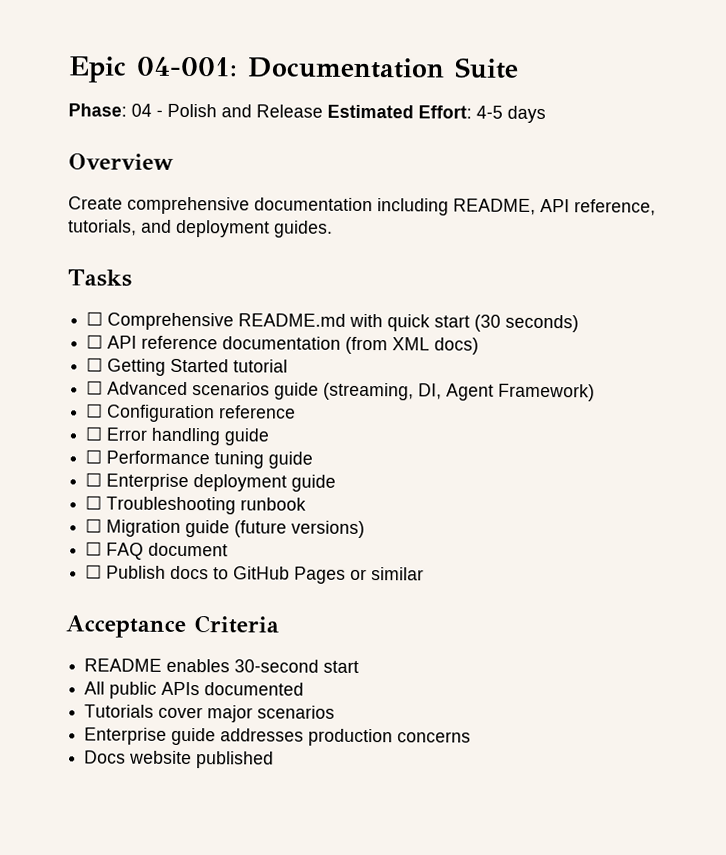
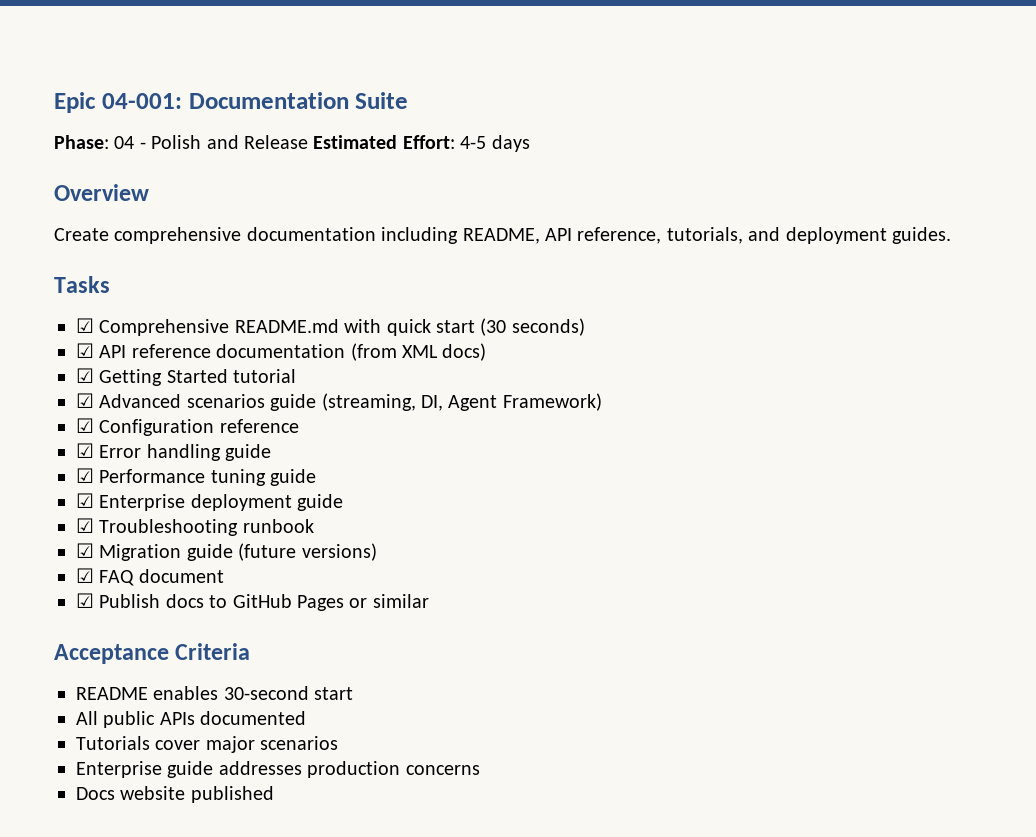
- ☐ Comprehensive README.md with quick start (30 seconds)
+ ☑ Comprehensive README.md with quick start (30 seconds)
- ☐ API reference documentation (from XML docs)
+ ☑ API reference documentation (from XML docs)
- ☐ Getting Started tutorial
+ ☑ Getting Started tutorial
- ☐ Advanced scenarios guide (streaming, DI, Agent Framework)
+ ☑ Advanced scenarios guide (streaming, DI, Agent Framework)
- ☐ Configuration reference
+ ☑ Configuration reference
- ☐ Error handling guide
+ ☑ Error handling guide
- ☐ Performance tuning guide
+ ☑ Performance tuning guide
- ☐ Enterprise deployment guide
+ ☑ Enterprise deployment guide
- ☐ Troubleshooting runbook
+ ☑ Troubleshooting runbook
- ☐ Migration guide (future versions)
+ ☑ Migration guide (future versions)
- ☐ FAQ document
+ ☑ FAQ document
- ☐ Publish docs to GitHub Pages or similar
+ ☑ Publish docs to GitHub Pages or similar

